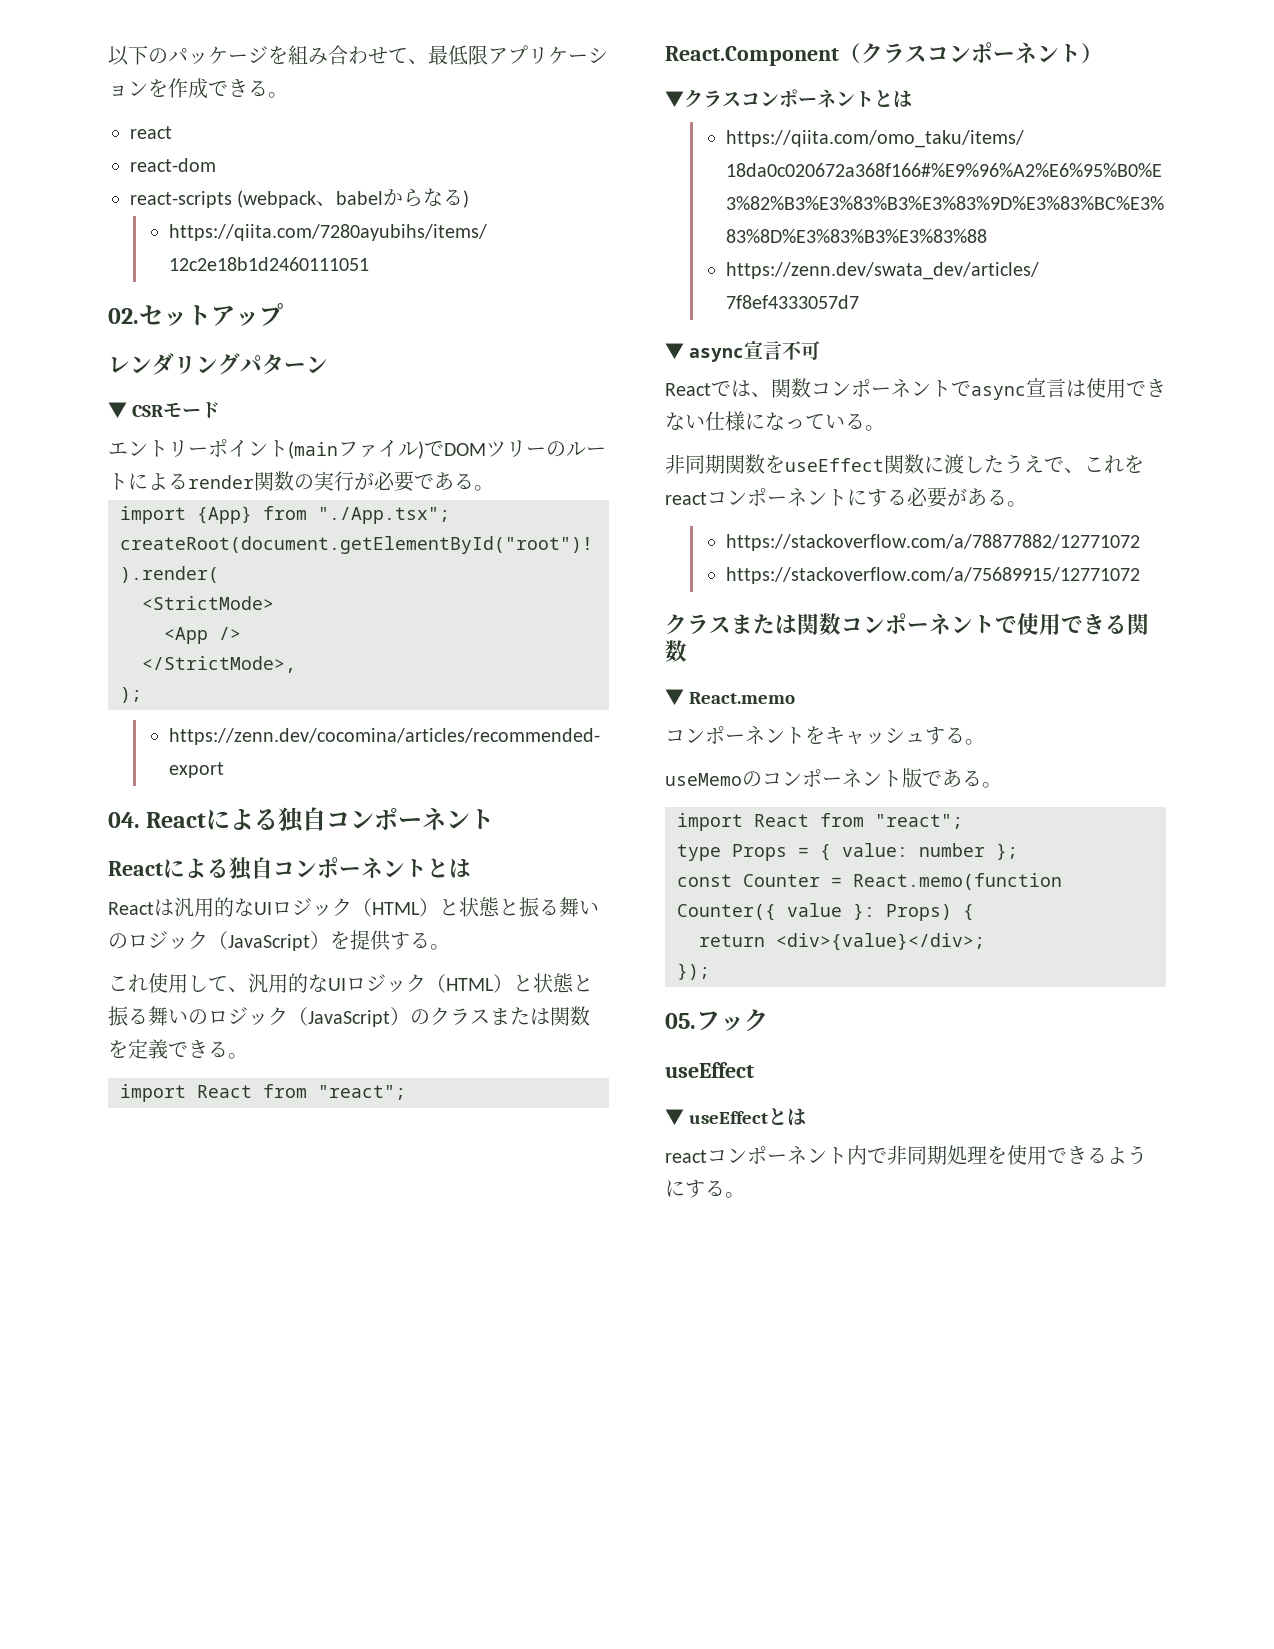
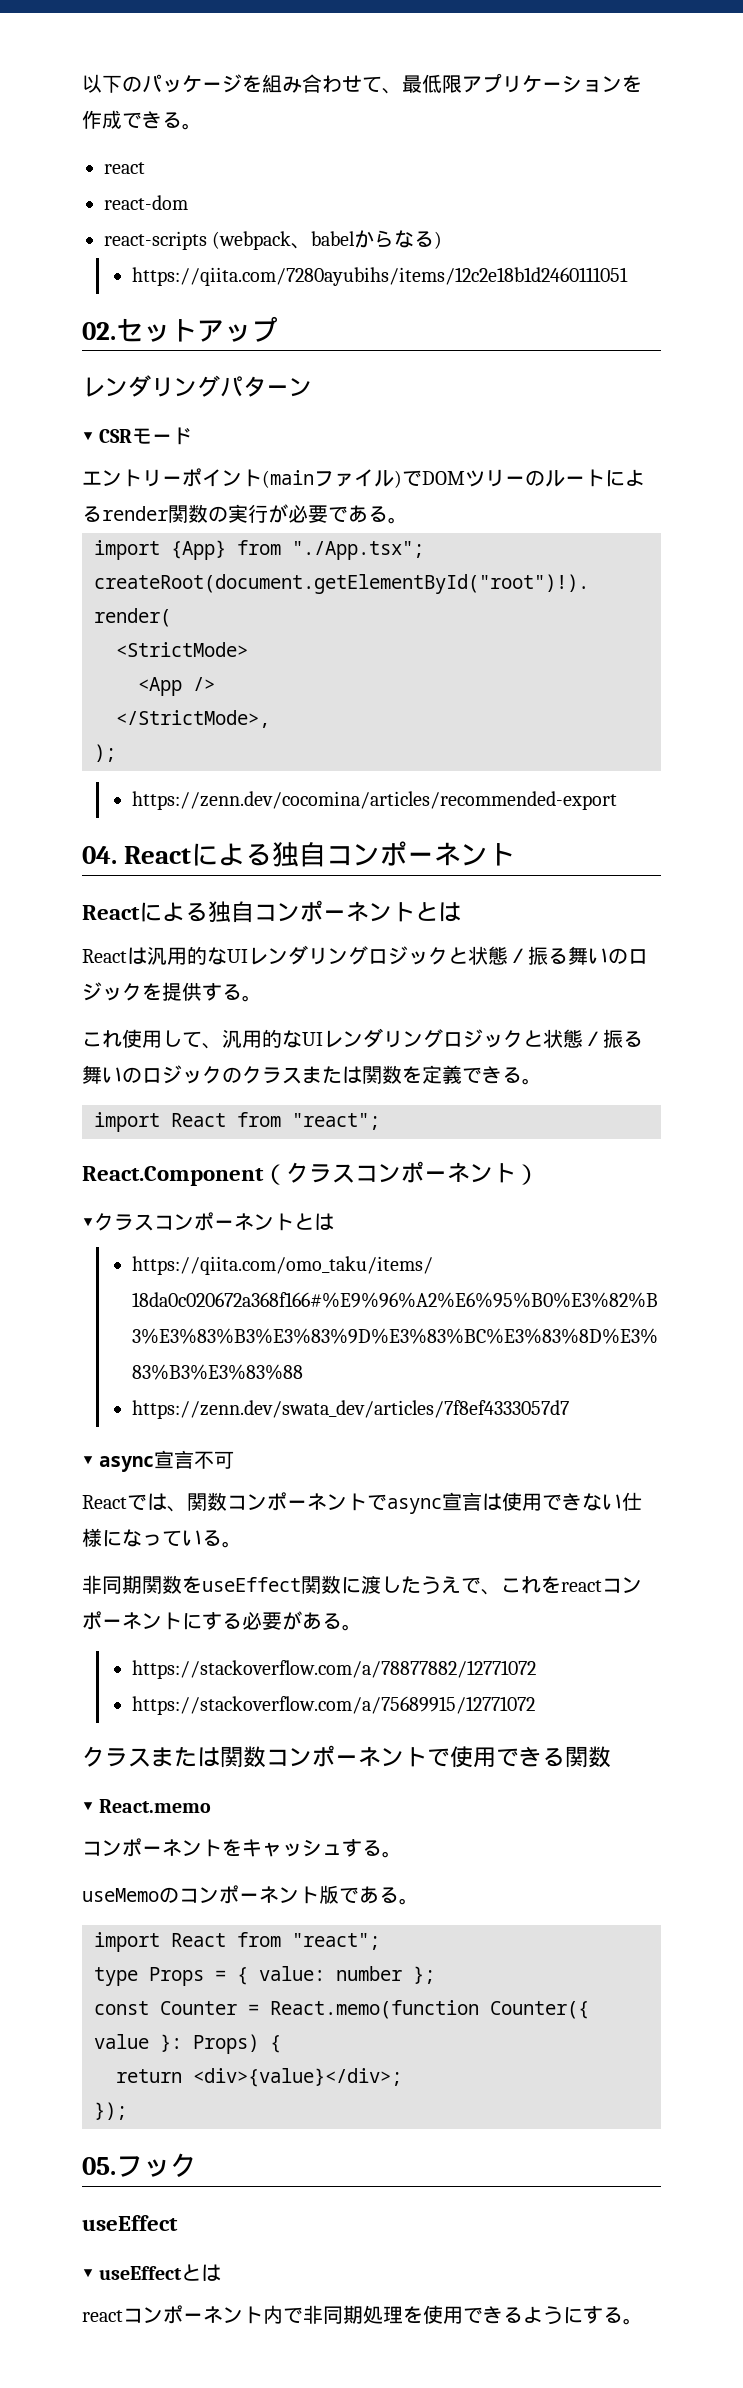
- Reactは汎用的なUIロジック（HTML）と状態と振る舞いのロジック（JavaScript）を提供する。
+ Reactは汎用的なUIレンダリングロジックと状態／振る舞いのロジックを提供する。
- これ使用して、汎用的なUIロジック（HTML）と状態と振る舞いのロジック（JavaScript）のクラスまたは関数を定義できる。
+ これ使用して、汎用的なUIレンダリングロジックと状態／振る舞いのロジックのクラスまたは関数を定義できる。

